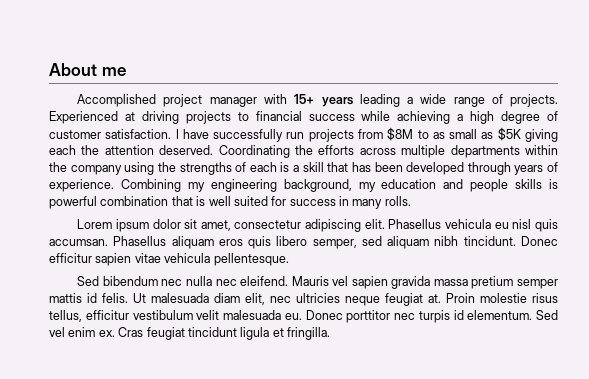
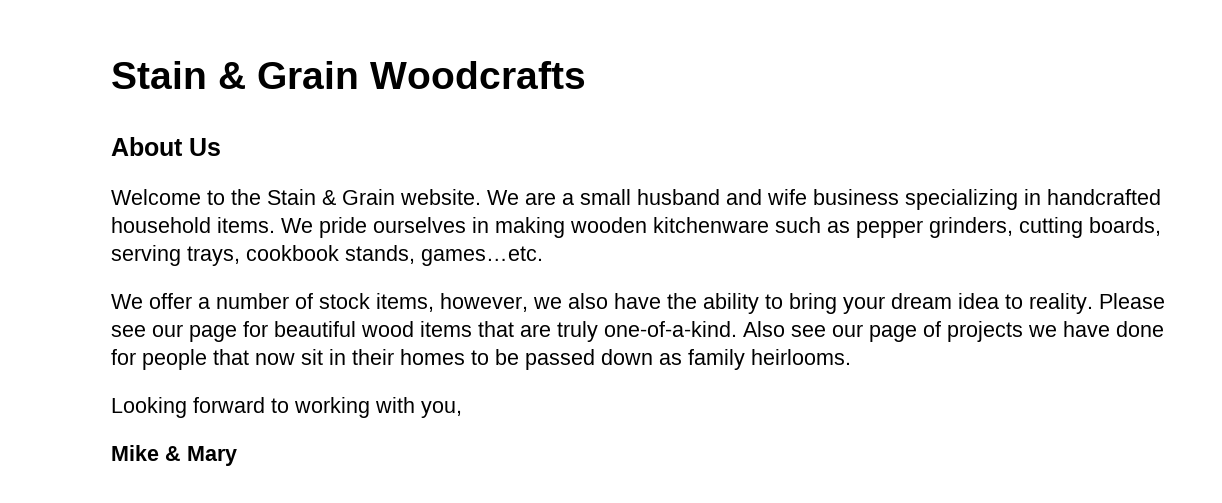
- About me
- Accomplished project manager with 15+ years leading a wide range of projects. Experienced at driving projects to financial success while achieving a high degree of customer satisfaction. I have successfully run projects from $8M to as small as $5K giving each the attention deserved. Coordinating the efforts across multiple departments within the company using the strengths of each is a skill that has been developed through years of experience. Combining my engineering background, my education and people skills is powerful combination that is well suited for success in many rolls.
- Lorem ipsum dolor sit amet, consectetur adipiscing elit. Phasellus vehicula eu nisl quis accumsan. Phasellus aliquam eros quis libero semper, sed aliquam nibh tincidunt. Donec efficitur sapien vitae vehicula pellentesque.
- Sed bibendum nec nulla nec eleifend. Mauris vel sapien gravida massa pretium semper mattis id felis. Ut malesuada diam elit, nec ultricies neque feugiat at. Proin molestie risus tellus, efficitur vestibulum velit malesuada eu. Donec porttitor nec turpis id elementum. Sed vel enim ex. Cras feugiat tincidunt ligula et fringilla.
+ Stain & Grain Woodcrafts
+ About Us
+ Welcome to the Stain & Grain website. We are a small husband and wife business specializing in handcrafted household items. We pride ourselves in making wooden kitchenware such as pepper grinders, cutting boards, serving trays, cookbook stands, games…etc.
+ We offer a number of stock items, however, we also have the ability to bring your dream idea to reality. Please see our page for beautiful wood items that are truly one-of-a-kind. Also see our page of projects we have done for people that now sit in their homes to be passed down as family heirlooms.
+ Looking forward to working with you,
+ Mike & Mary

